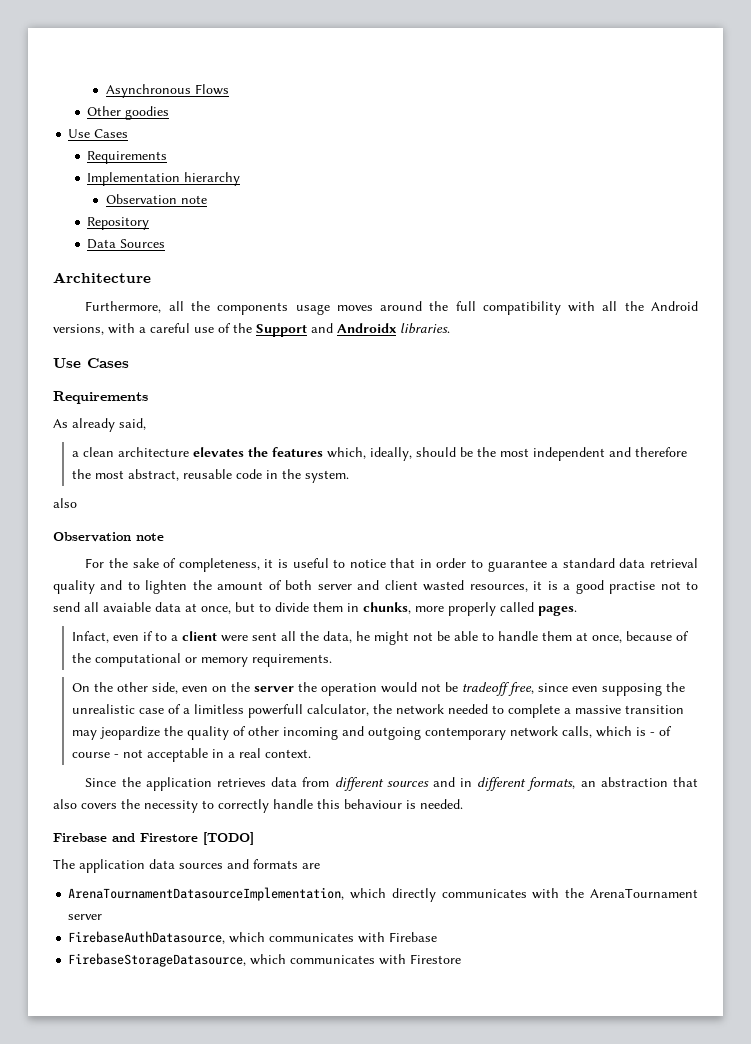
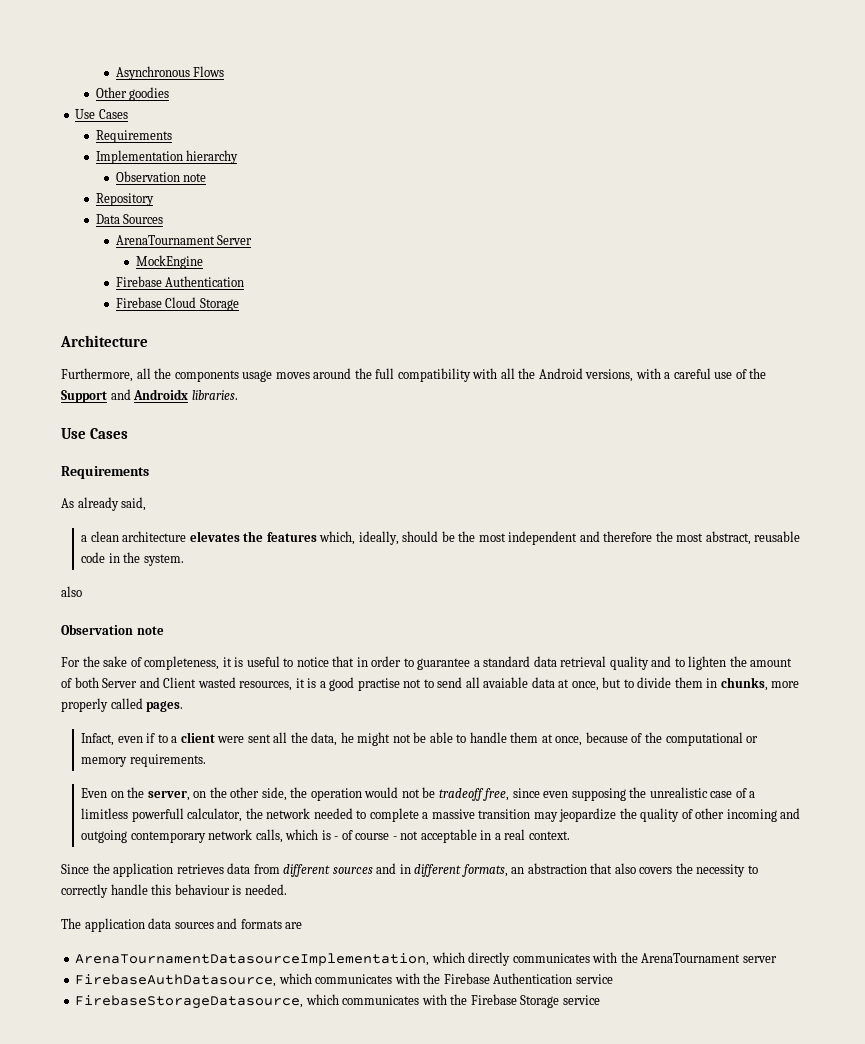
+ ArenaTournament Server
+ MockEngine
+ Firebase Authentication
+ Firebase Cloud Storage
- For the sake of completeness, it is useful to notice that in order to guarantee a standard data retrieval quality and to lighten the amount of both server and client wasted resources, it is a good practise not to send all avaiable data at once, but to divide them in chunks, more properly called pages.
+ For the sake of completeness, it is useful to notice that in order to guarantee a standard data retrieval quality and to lighten the amount of both Server and Client wasted resources, it is a good practise not to send all avaiable data at once, but to divide them in chunks, more properly called pages.
- On the other side, even on the server the operation would not be tradeoff free, since even supposing the unrealistic case of a limitless powerfull calculator, the network needed to complete a massive transition may jeopardize the quality of other incoming and outgoing contemporary network calls, which is - of course - not acceptable in a real context.
+ Even on the server, on the other side, the operation would not be tradeoff free, since even supposing the unrealistic case of a limitless powerfull calculator, the network needed to complete a massive transition may jeopardize the quality of other incoming and outgoing contemporary network calls, which is - of course - not acceptable in a real context.
- Firebase and Firestore [TODO]
- FirebaseAuthDatasource, which communicates with Firebase
+ FirebaseAuthDatasource, which communicates with the Firebase Authentication service
- FirebaseStorageDatasource, which communicates with Firestore
+ FirebaseStorageDatasource, which communicates with the Firebase Storage service

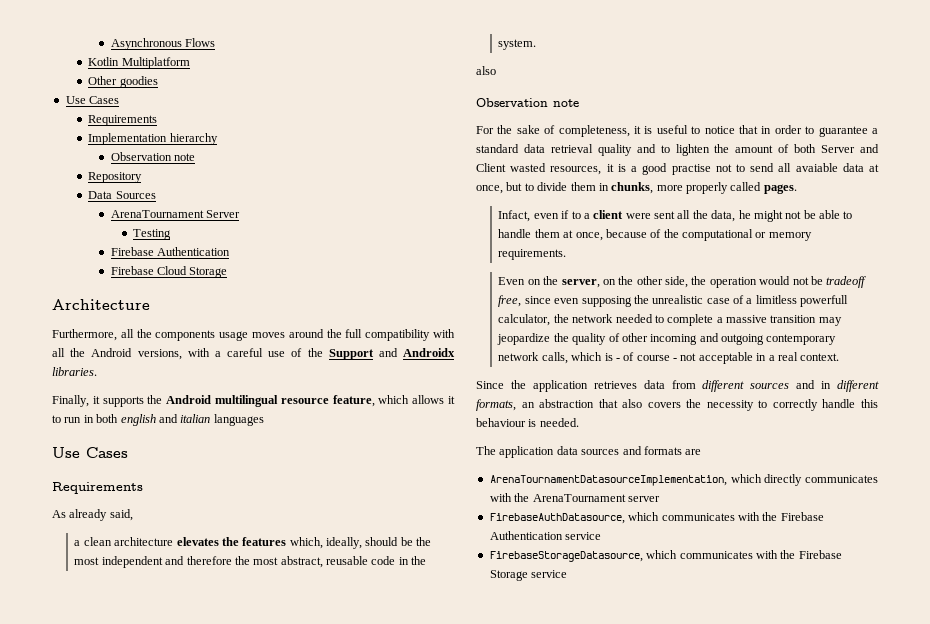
+ Kotlin Multiplatform
- MockEngine
+ Testing
+ Finally, it supports the Android multilingual resource feature, which allows it to run in both english and italian languages

